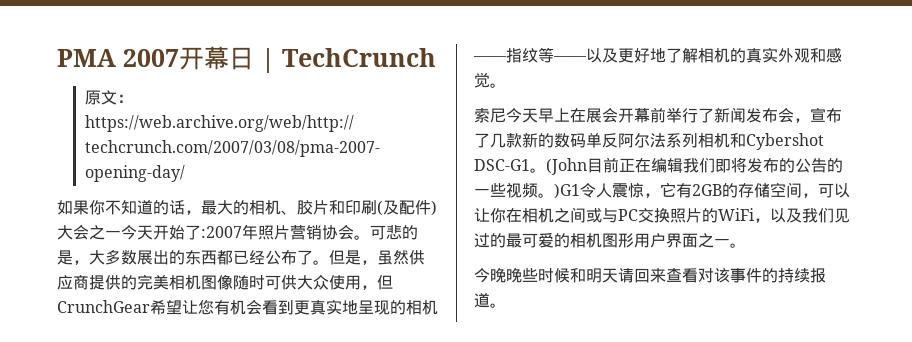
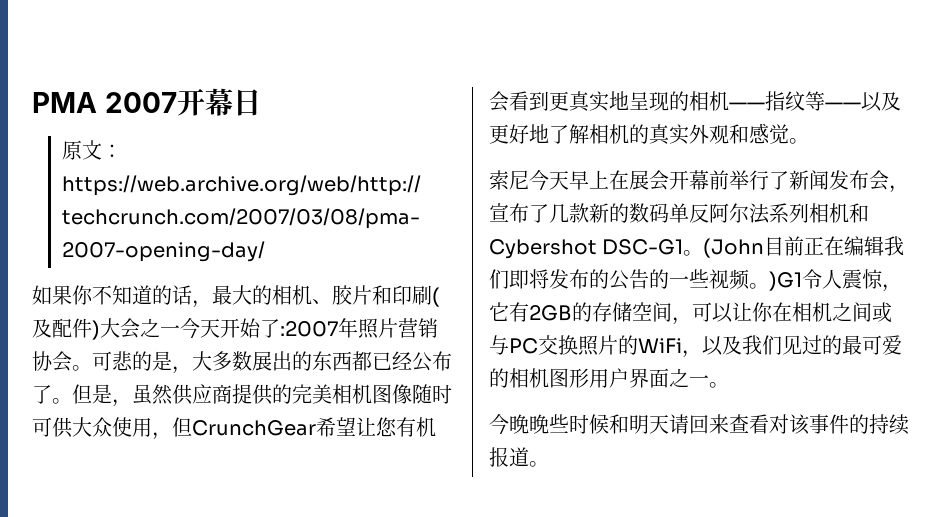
- PMA 2007开幕日 | TechCrunch
+ PMA 2007开幕日

